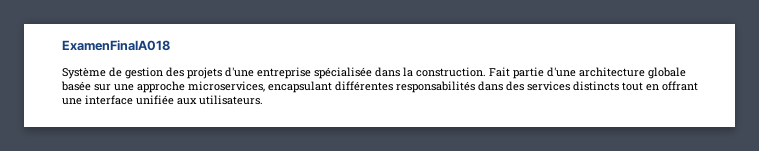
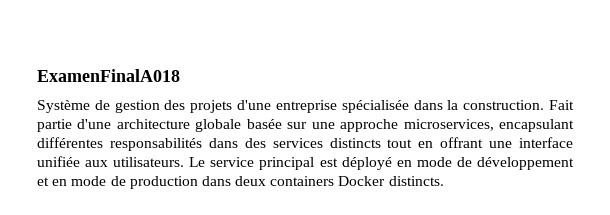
+ Le service principal est déployé en mode de développement et en mode de production dans deux containers Docker distincts.

